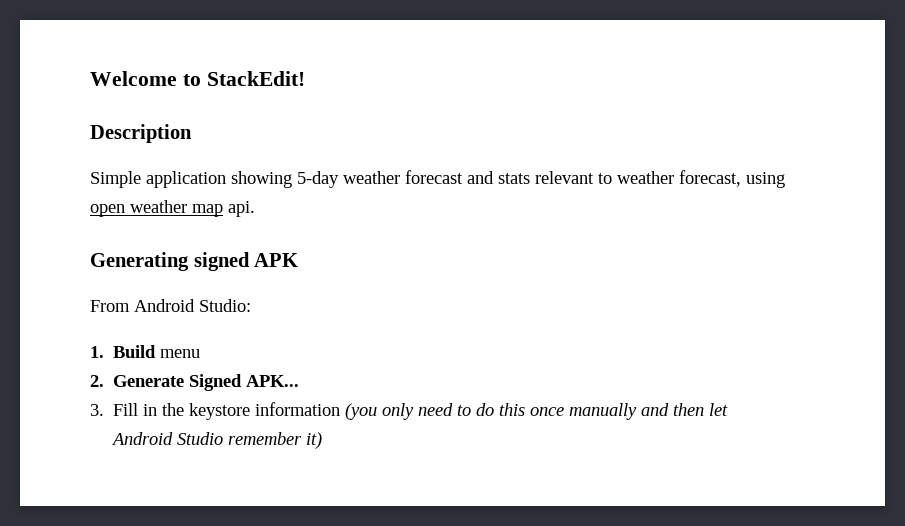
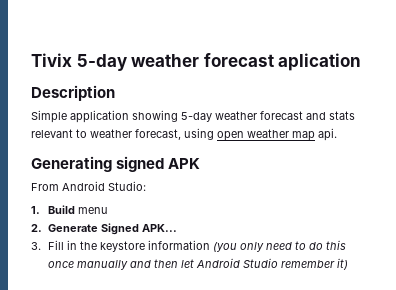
- Welcome to StackEdit!
+ Tivix 5-day weather forecast aplication

